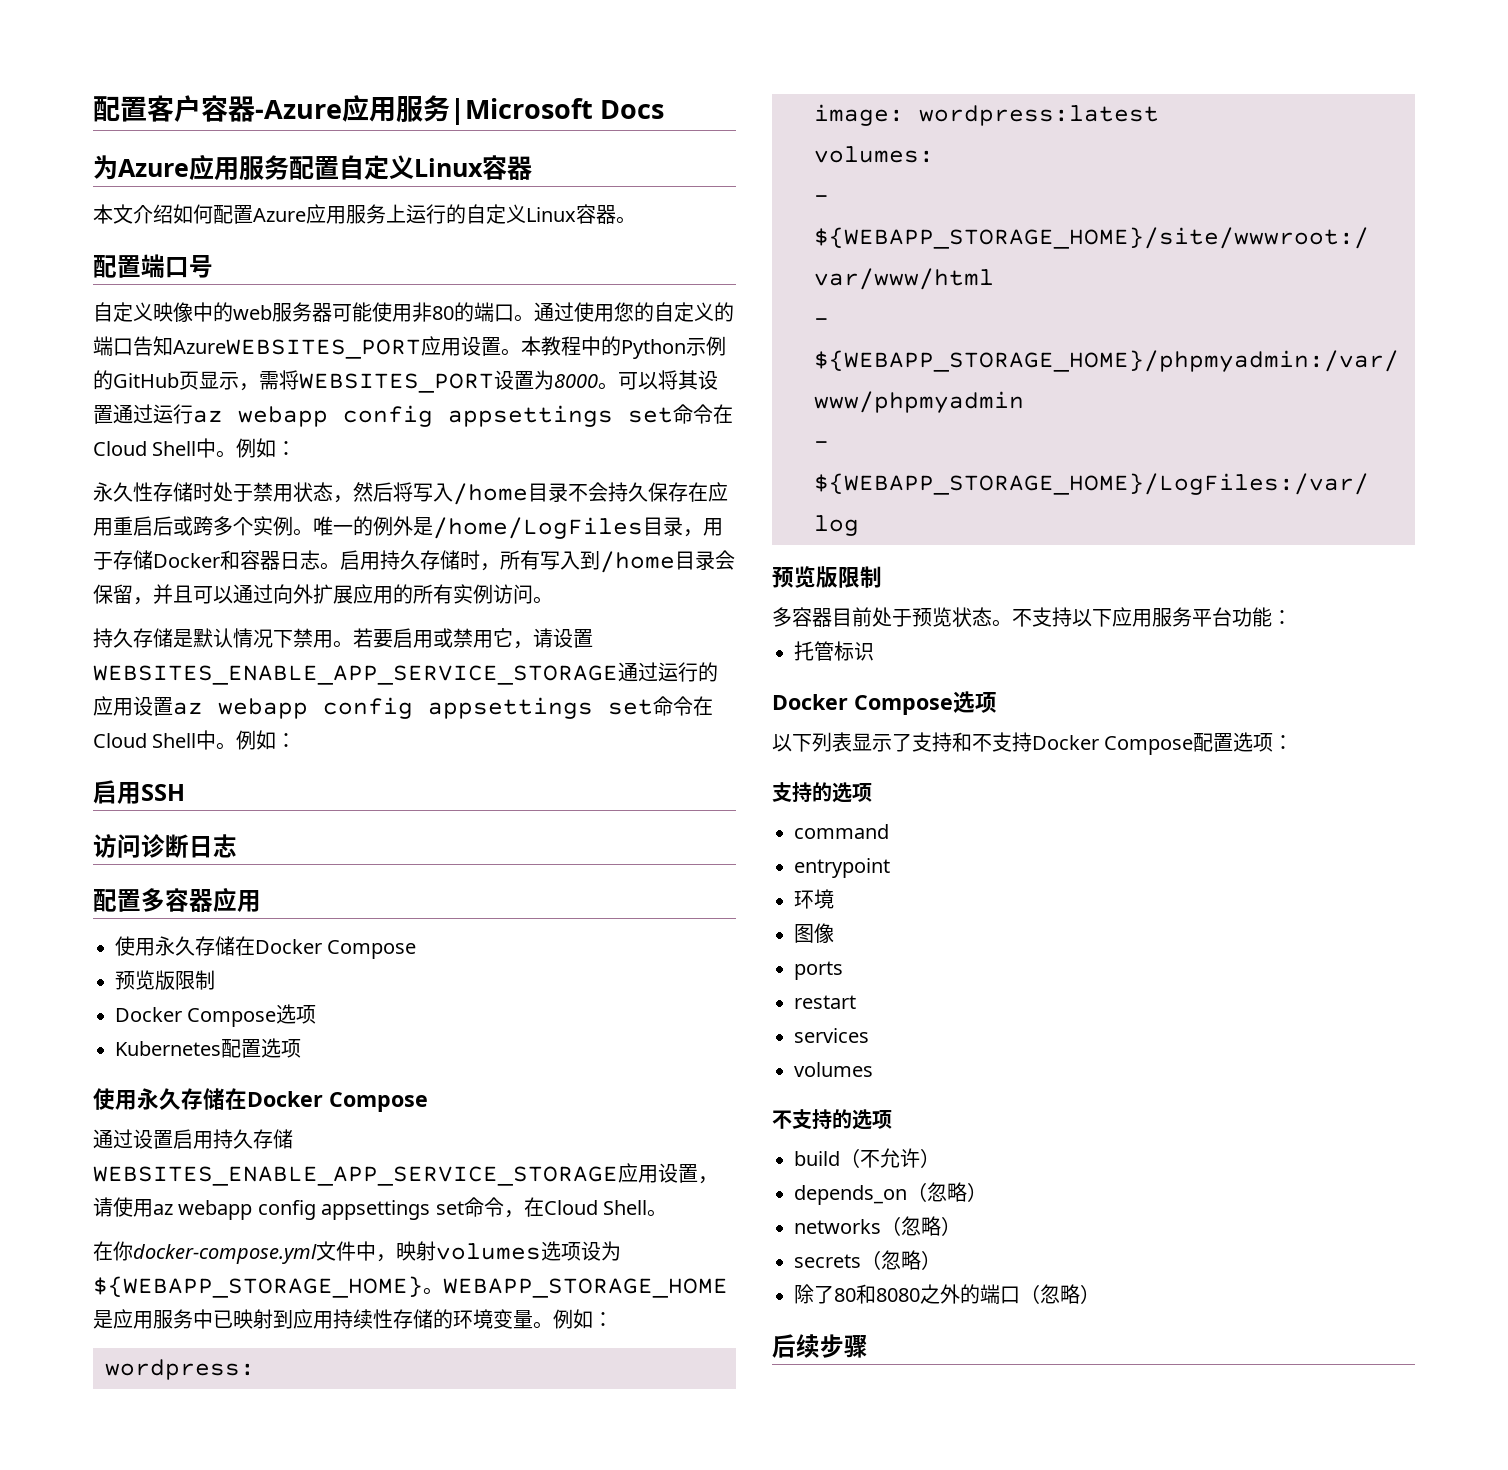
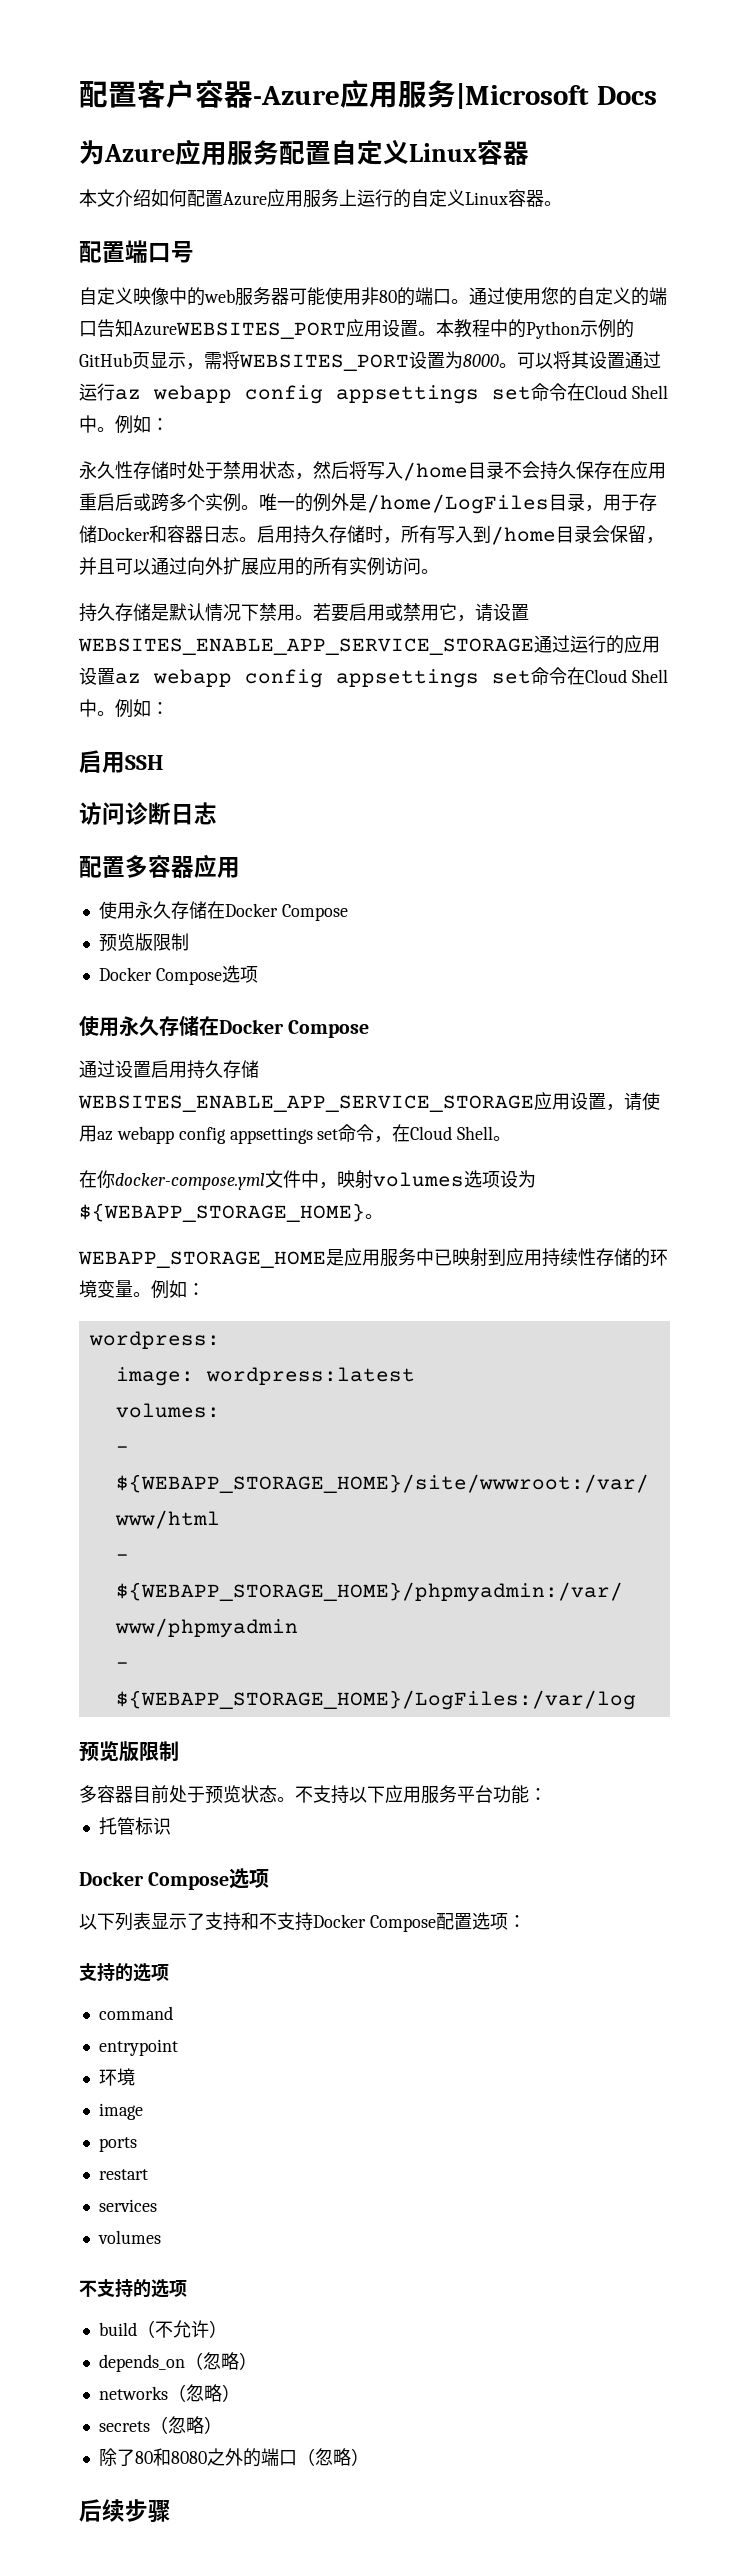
- Kubernetes配置选项
- 在你docker-compose.yml文件中，映射volumes选项设为${WEBAPP_STORAGE_HOME}。WEBAPP_STORAGE_HOME是应用服务中已映射到应用持续性存储的环境变量。
+ 在你docker-compose.yml文件中，映射volumes选项设为${WEBAPP_STORAGE_HOME}。
+ WEBAPP_STORAGE_HOME是应用服务中已映射到应用持续性存储的环境变量。
- 图像
+ image

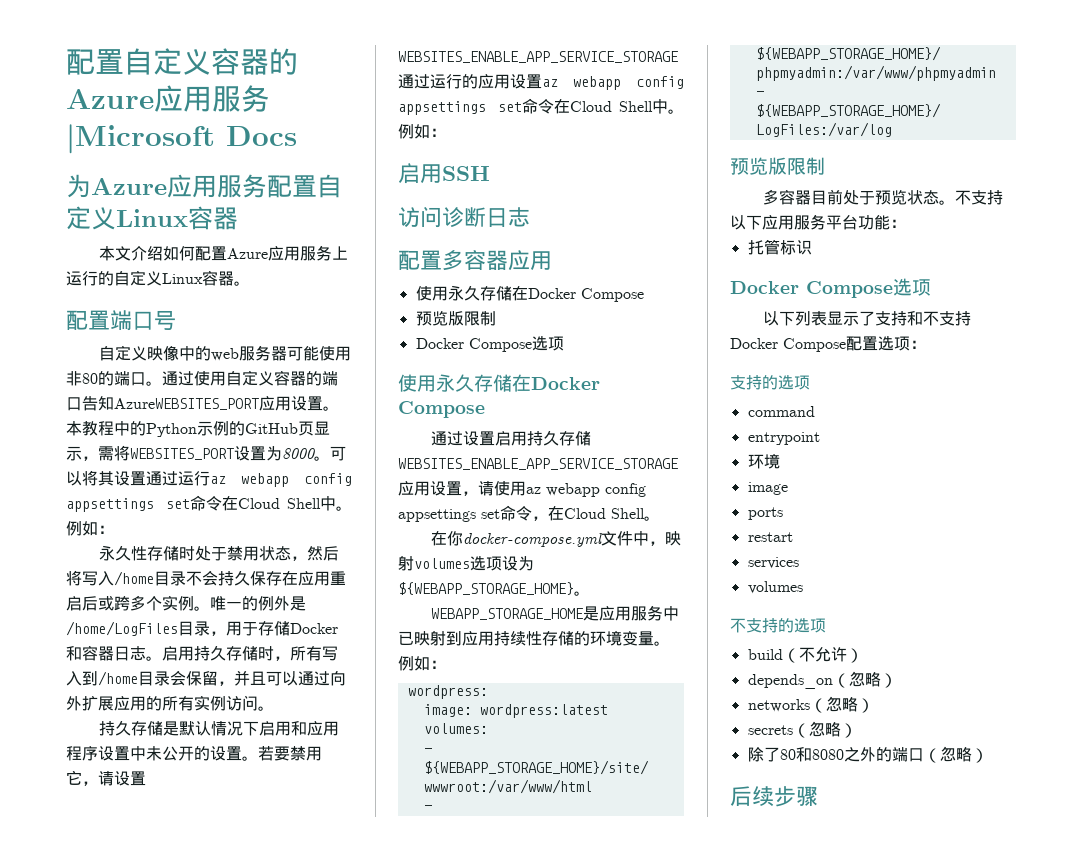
- 配置客户容器-Azure应用服务|Microsoft Docs
+ 配置自定义容器的Azure应用服务|Microsoft Docs
- 通过使用您的自定义的端口告知AzureWEBSITES_PORT应用设置。
+ 通过使用自定义容器的端口告知AzureWEBSITES_PORT应用设置。
- 持久存储是默认情况下禁用。若要启用或禁用它，请设置WEBSITES_ENABLE_APP_SERVICE_STORAGE通过运行的应用设置az webapp config appsettings set命令在Cloud Shell中。
+ 持久存储是默认情况下启用和应用程序设置中未公开的设置。若要禁用它，请设置WEBSITES_ENABLE_APP_SERVICE_STORAGE通过运行的应用设置az webapp config appsettings set命令在Cloud Shell中。

